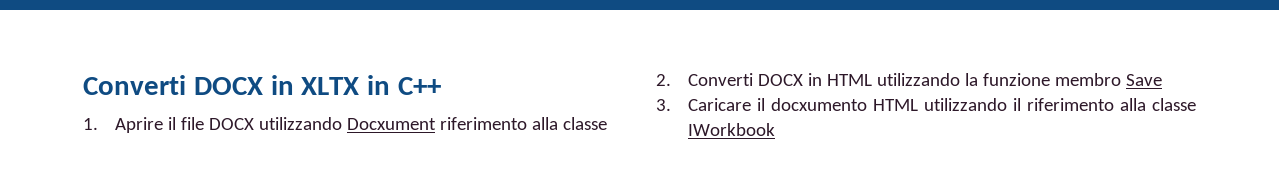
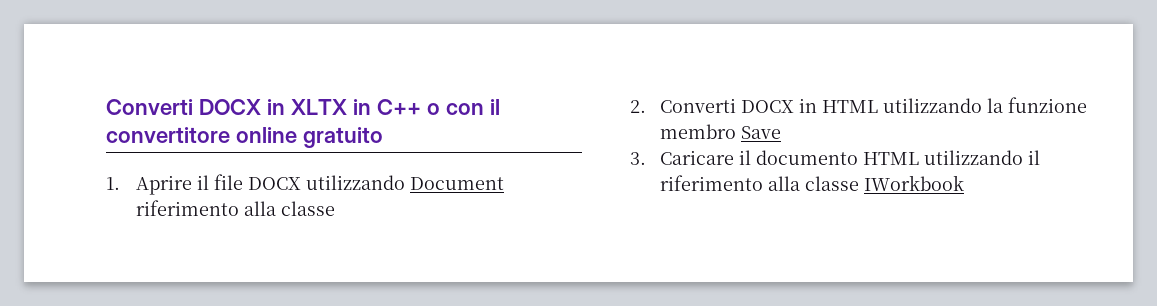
- Converti DOCX in XLTX in C++
+ Converti DOCX in XLTX in C++ o con il convertitore online gratuito
- 1. Aprire il file DOCX utilizzando Docxument riferimento alla classe
+ 1. Aprire il file DOCX utilizzando Document riferimento alla classe
- 3. Caricare il docxumento HTML utilizzando il riferimento alla classe IWorkbook
+ 3. Caricare il documento HTML utilizzando il riferimento alla classe IWorkbook

